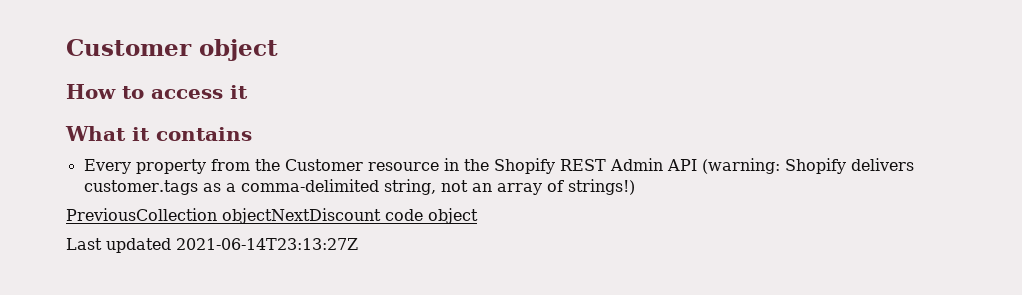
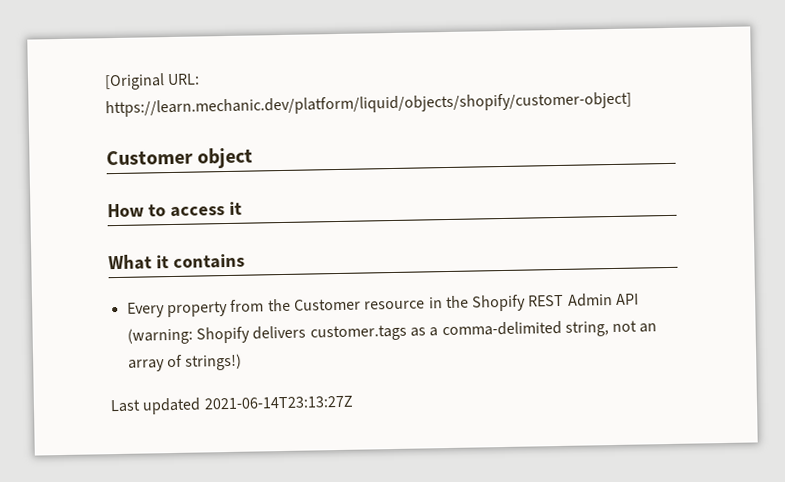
+ [Original URL: https://learn.mechanic.dev/platform/liquid/objects/shopify/customer-object]
- PreviousCollection objectNextDiscount code object

